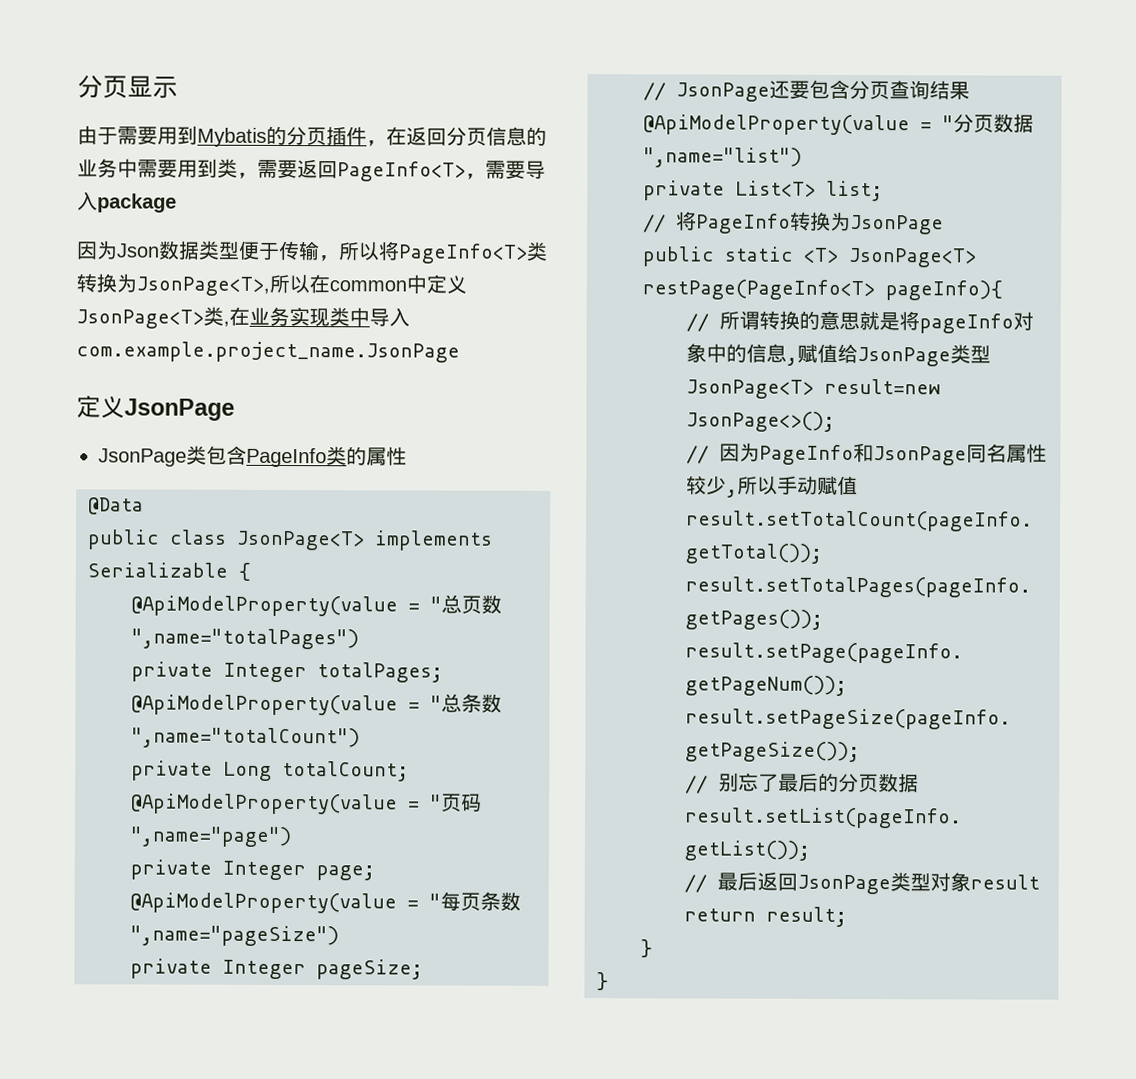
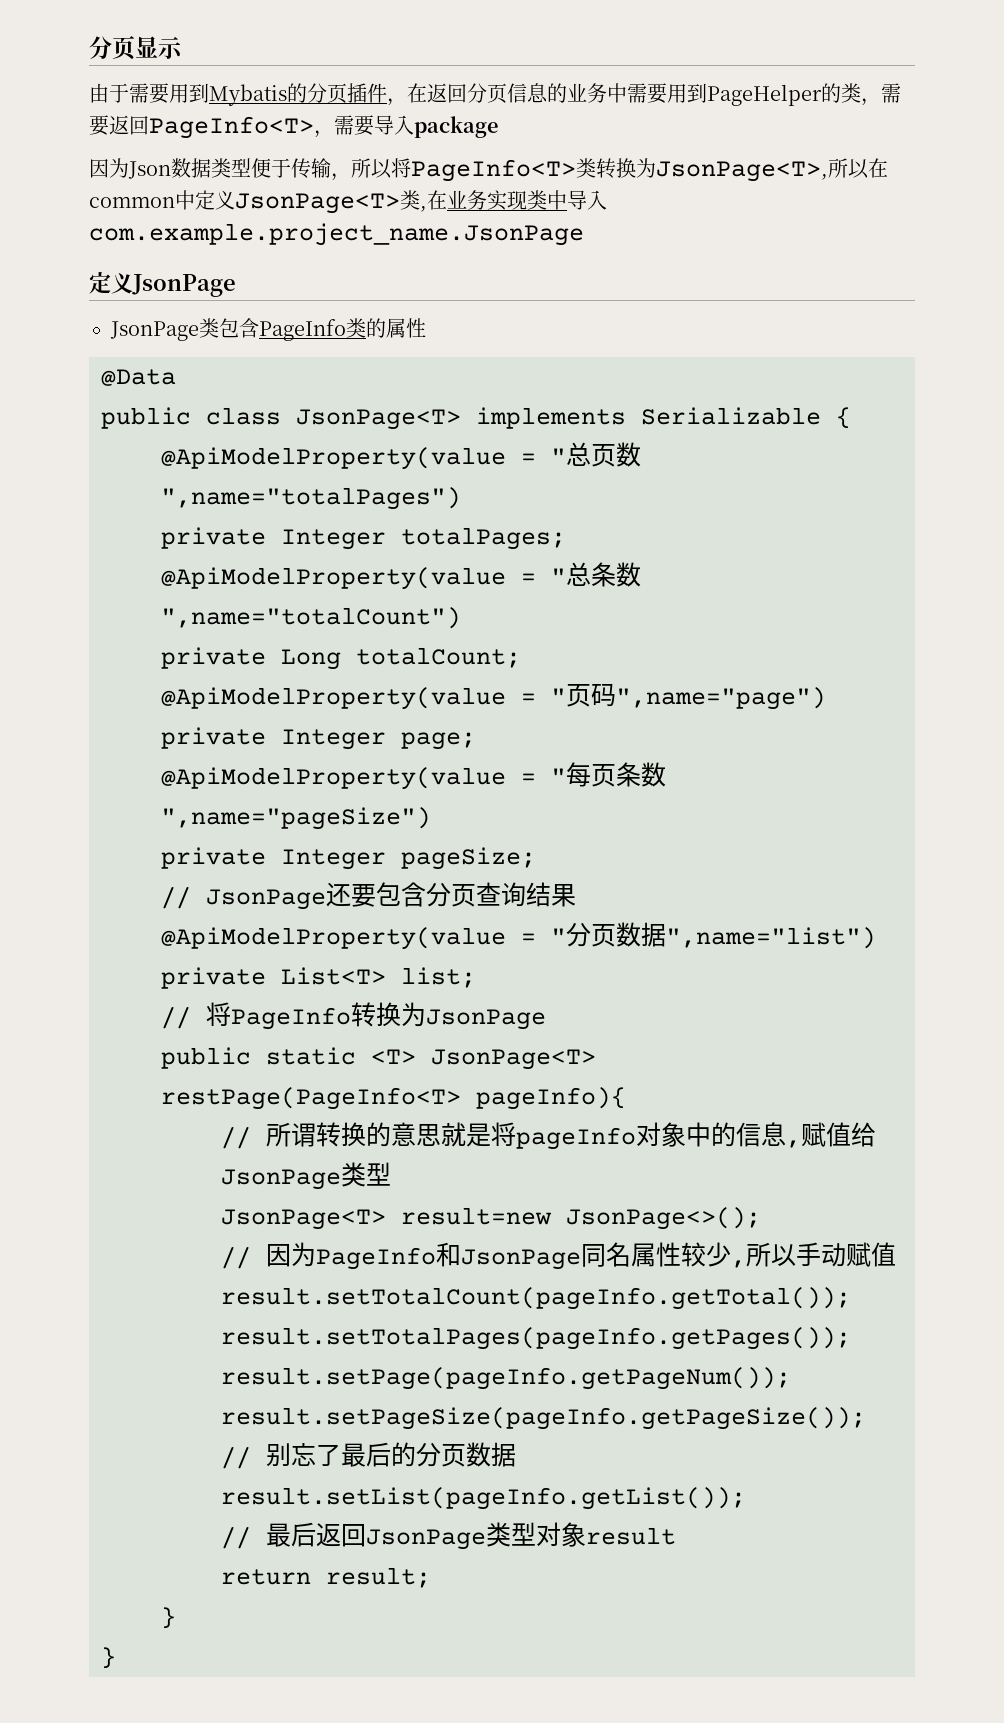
- 由于需要用到Mybatis的分页插件，在返回分页信息的业务中需要用到类，需要返回PageInfo<T>，需要导入package
+ 由于需要用到Mybatis的分页插件，在返回分页信息的业务中需要用到PageHelper的类，需要返回PageInfo<T>，需要导入package

